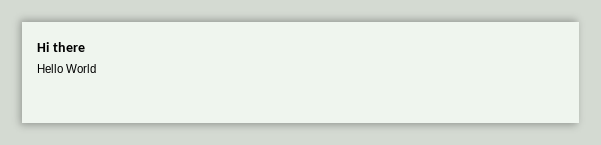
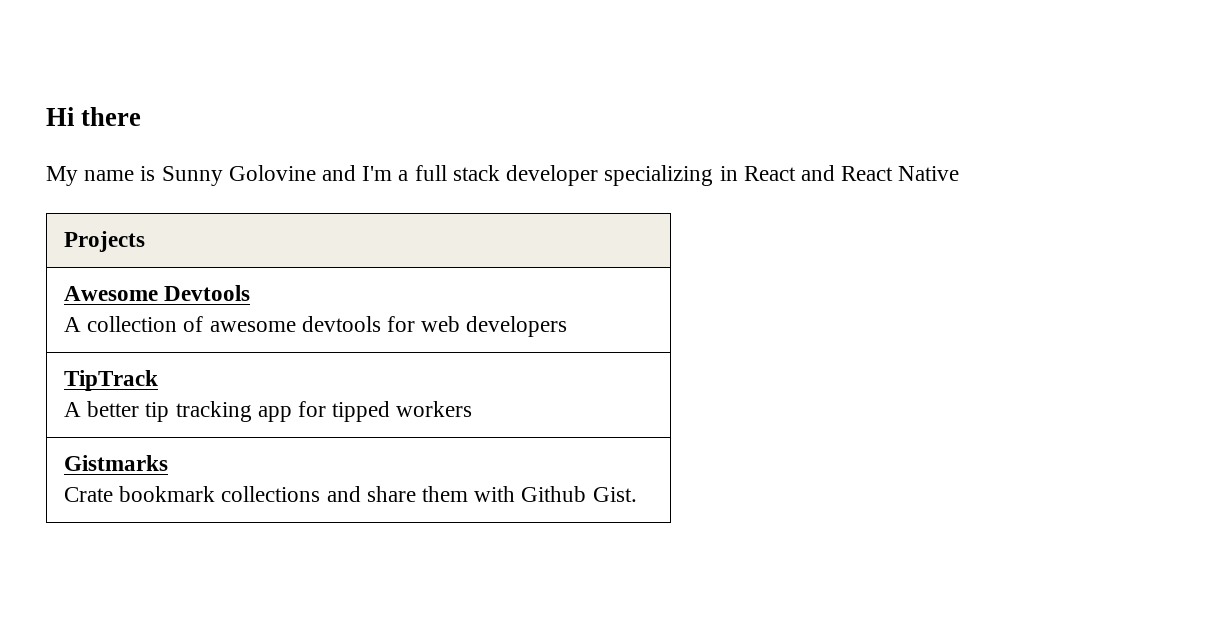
- Hello World
+ My name is Sunny Golovine and I'm a full stack developer specializing in React and React Native
+ Projects
+ Awesome Devtools
+ A collection of awesome devtools for web developers
+ TipTrack
+ A better tip tracking app for tipped workers
+ Gistmarks
+ Crate bookmark collections and share them with Github Gist.

